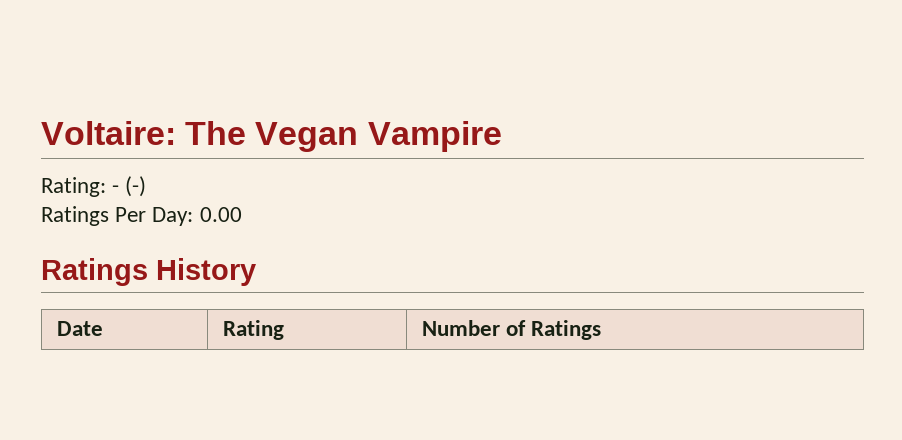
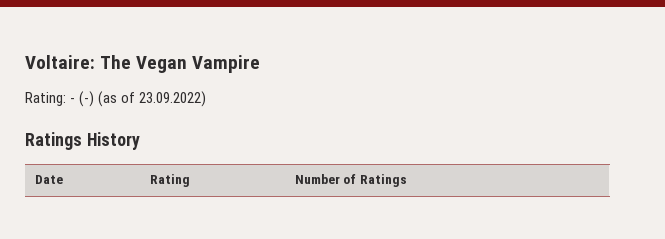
- Rating: - (-)
- Ratings Per Day: 0.00
+ Rating: - (-) (as of 23.09.2022)

